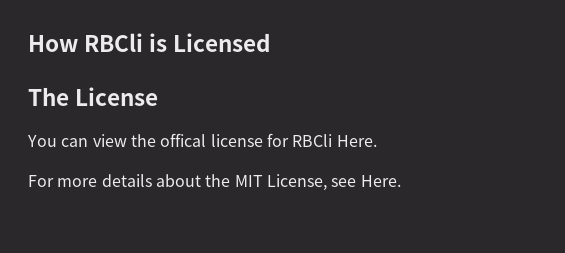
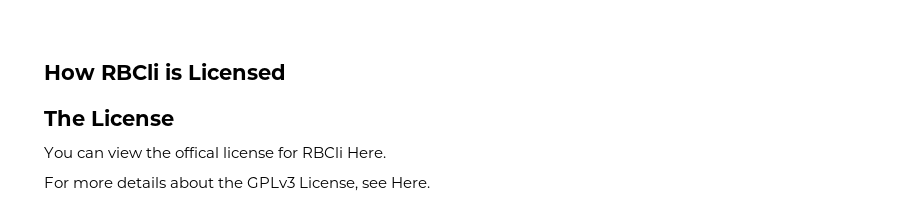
- For more details about the MIT License, see Here.
+ For more details about the GPLv3 License, see Here.

